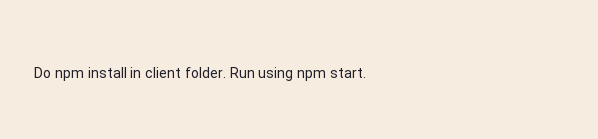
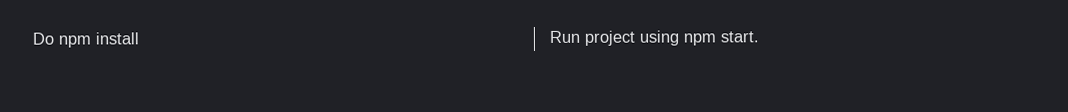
- Do npm install in client folder. Run using npm start.
+ Do npm install
+ Run project using npm start.

